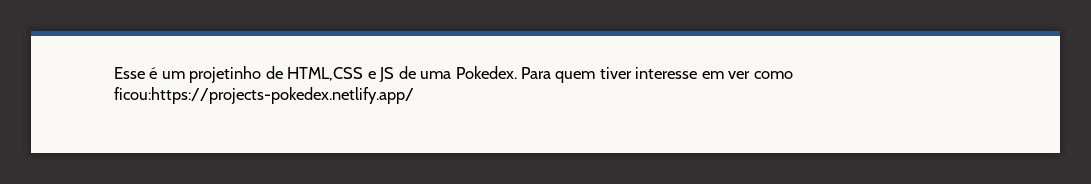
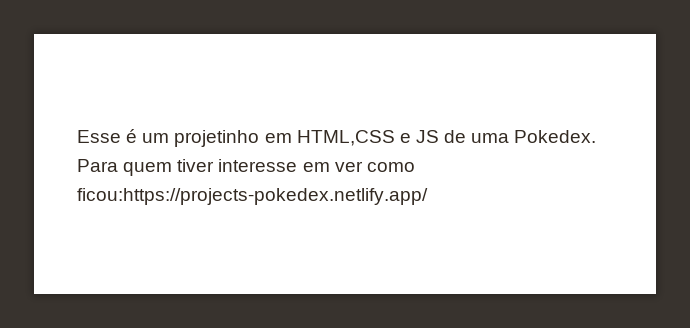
- Esse é um projetinho de HTML,CSS e JS de uma Pokedex.
+ Esse é um projetinho em HTML,CSS e JS de uma Pokedex.

